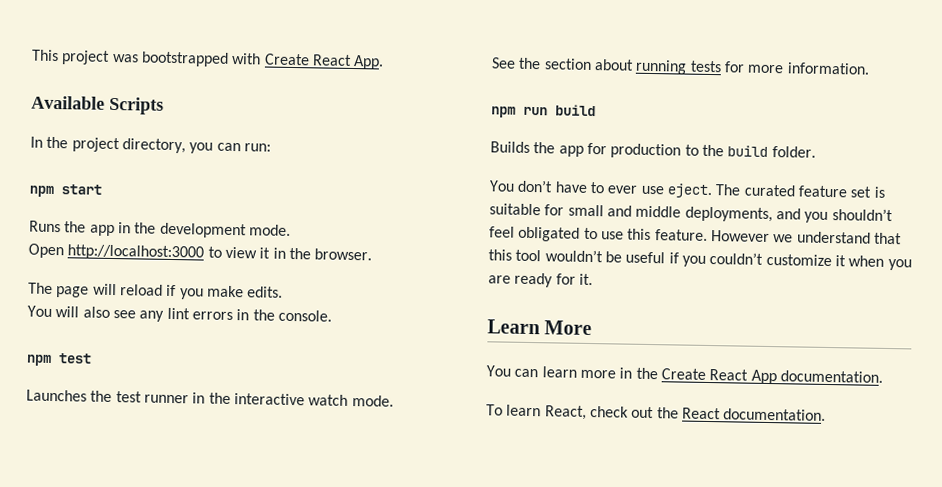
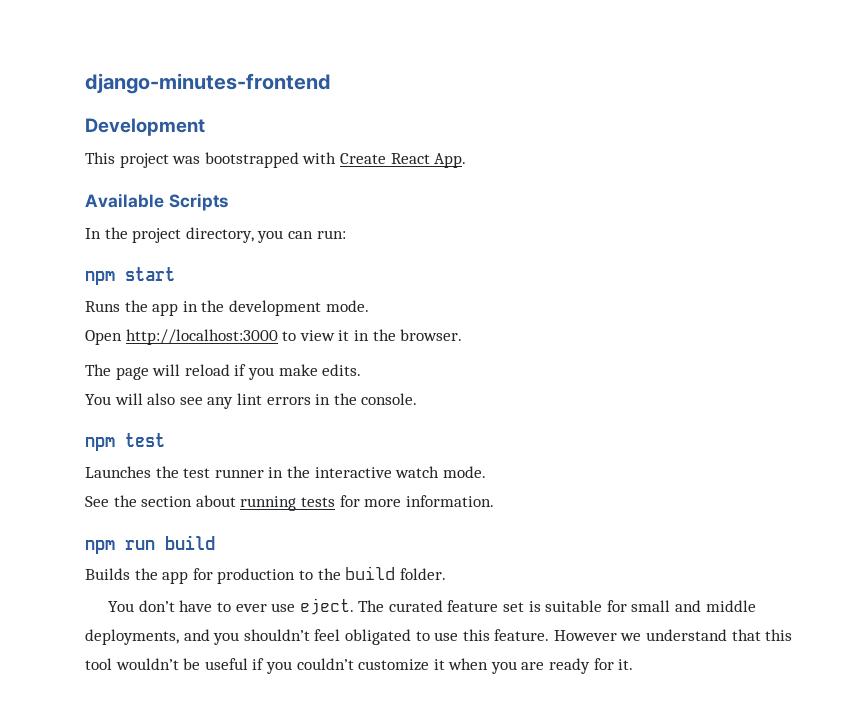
+ django-minutes-frontend
+ Development
- Learn More
- You can learn more in the Create React App documentation.
- To learn React, check out the React documentation.

